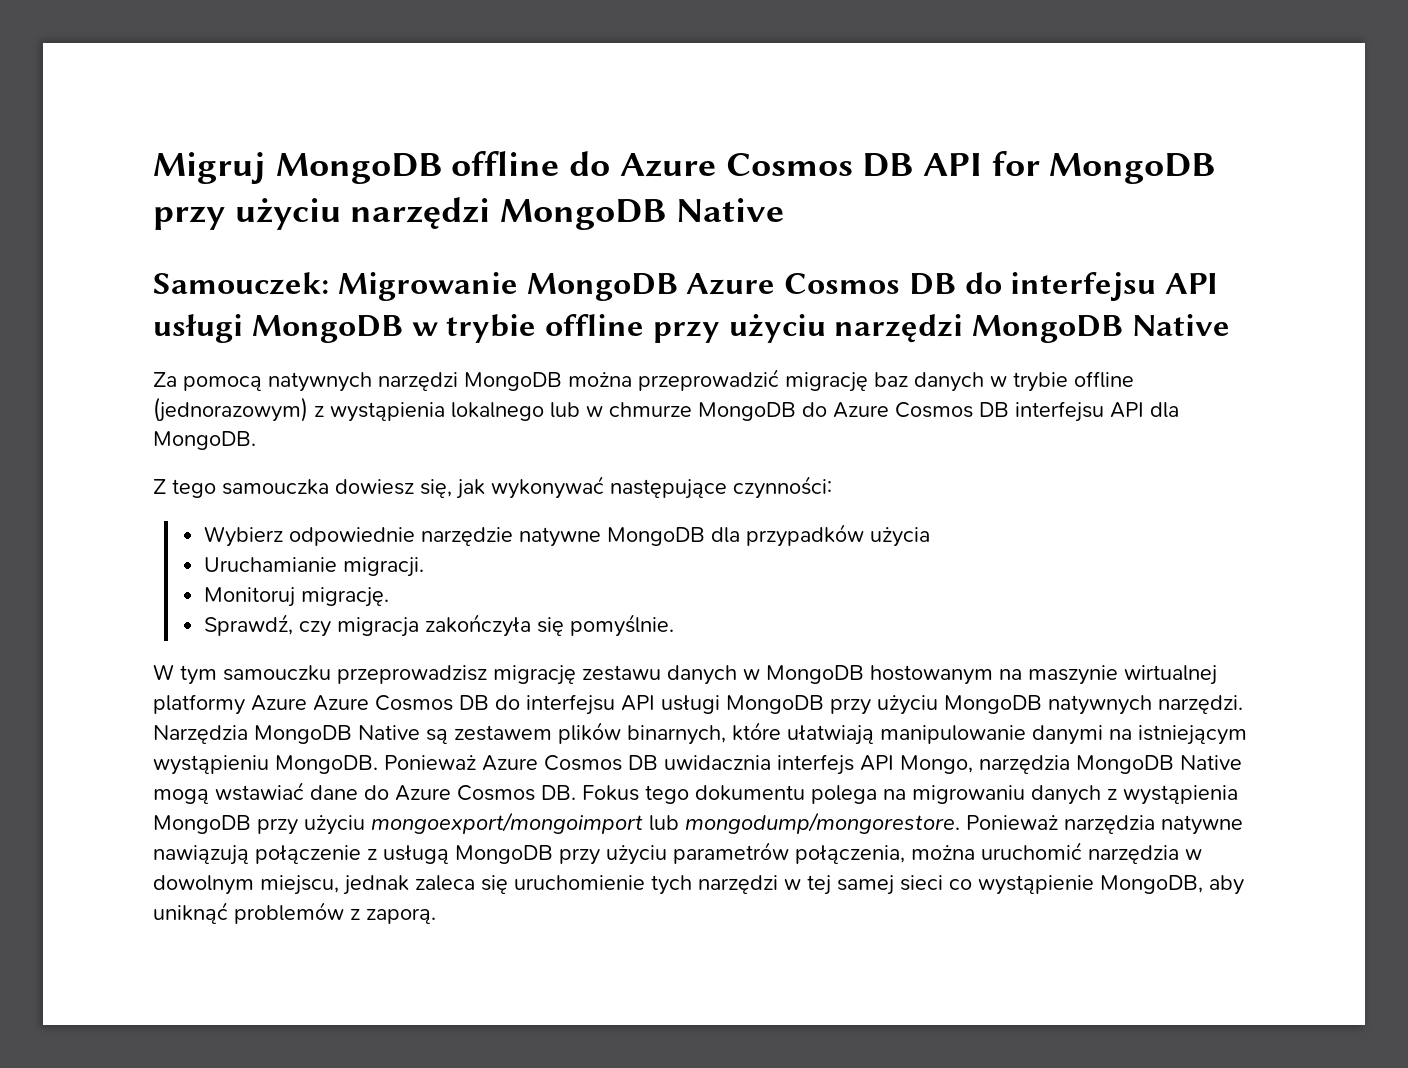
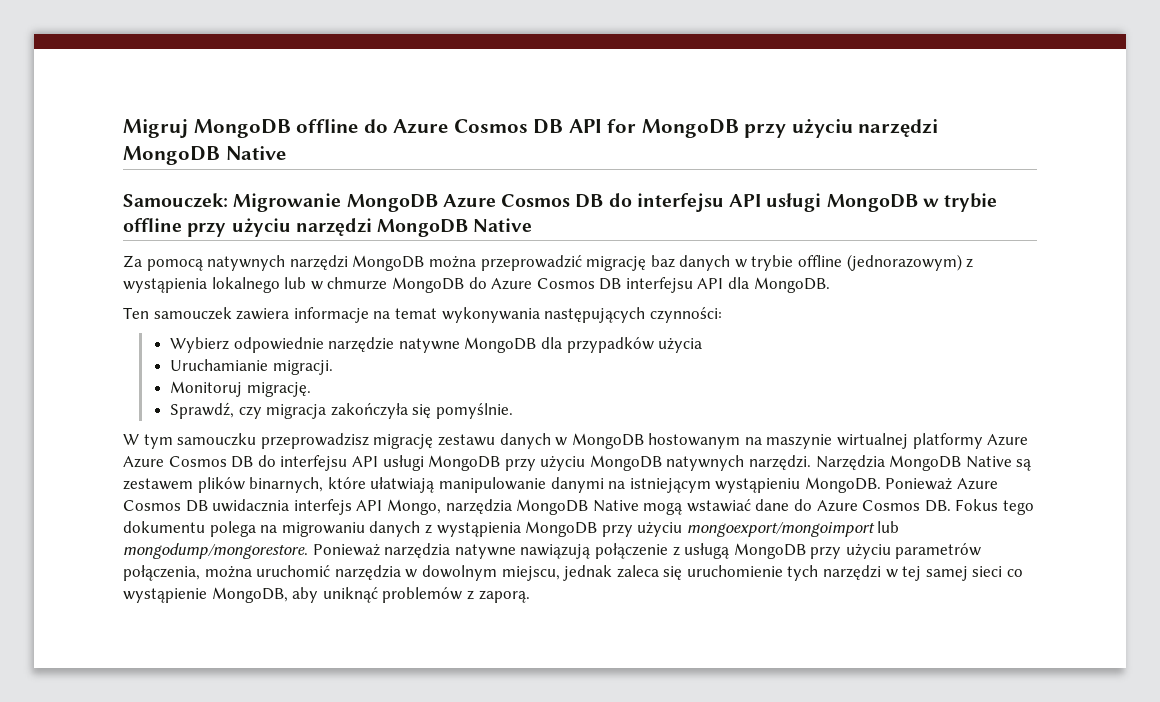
- Z tego samouczka dowiesz się, jak wykonywać następujące czynności:
+ Ten samouczek zawiera informacje na temat wykonywania następujących czynności:

